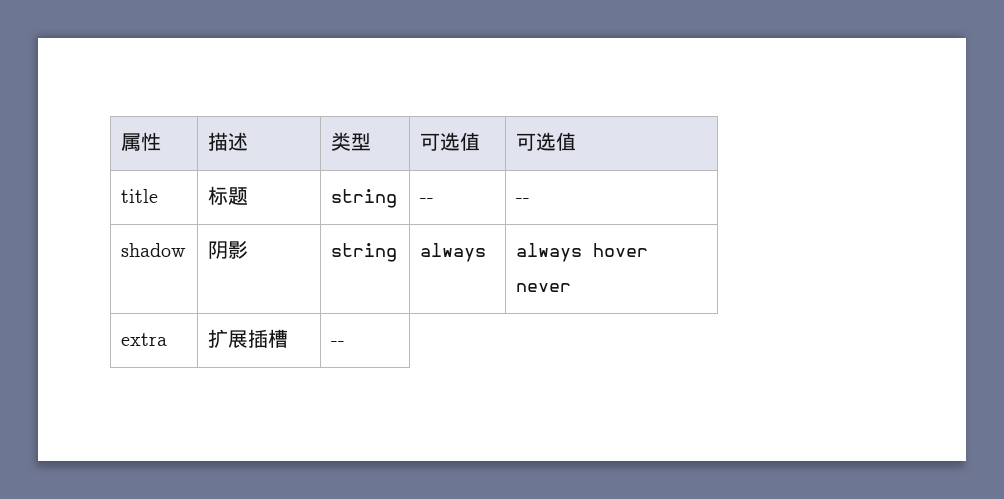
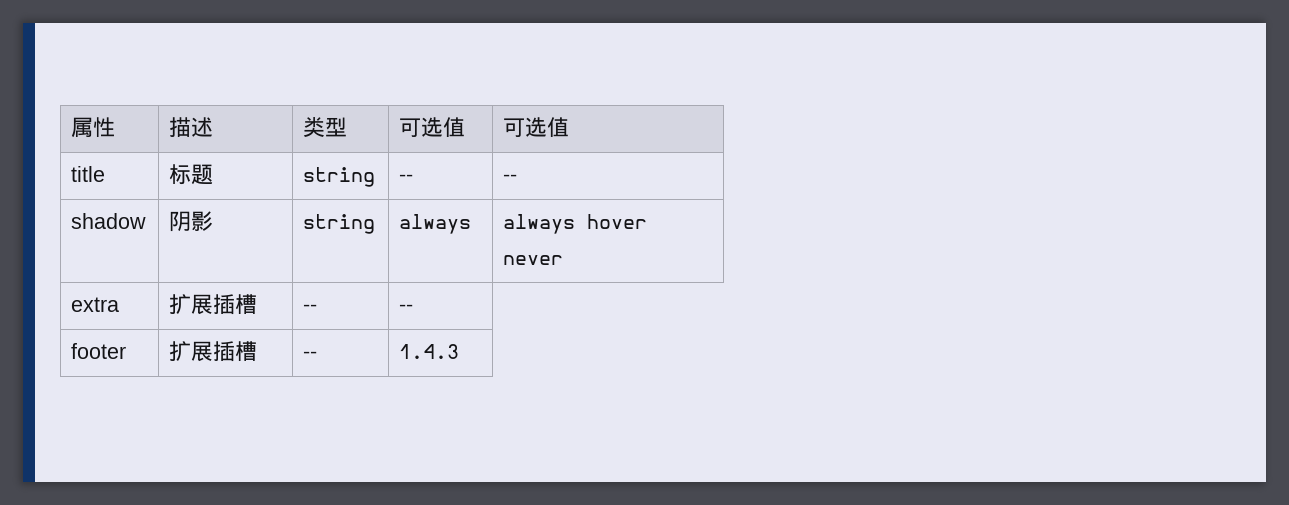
- extra | 扩展插槽 | --
+ extra | 扩展插槽 | -- | --
+ footer | 扩展插槽 | -- | 1.4.3

